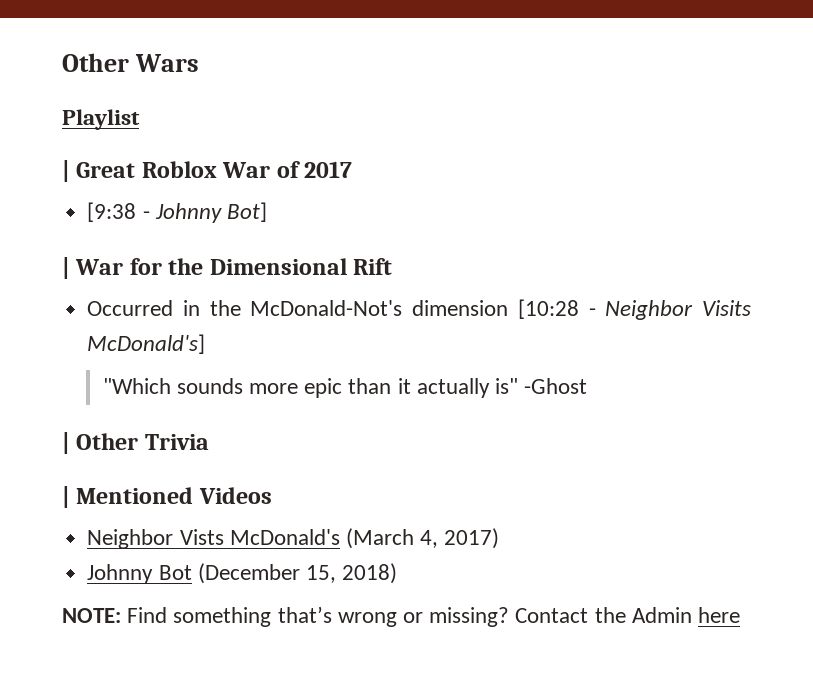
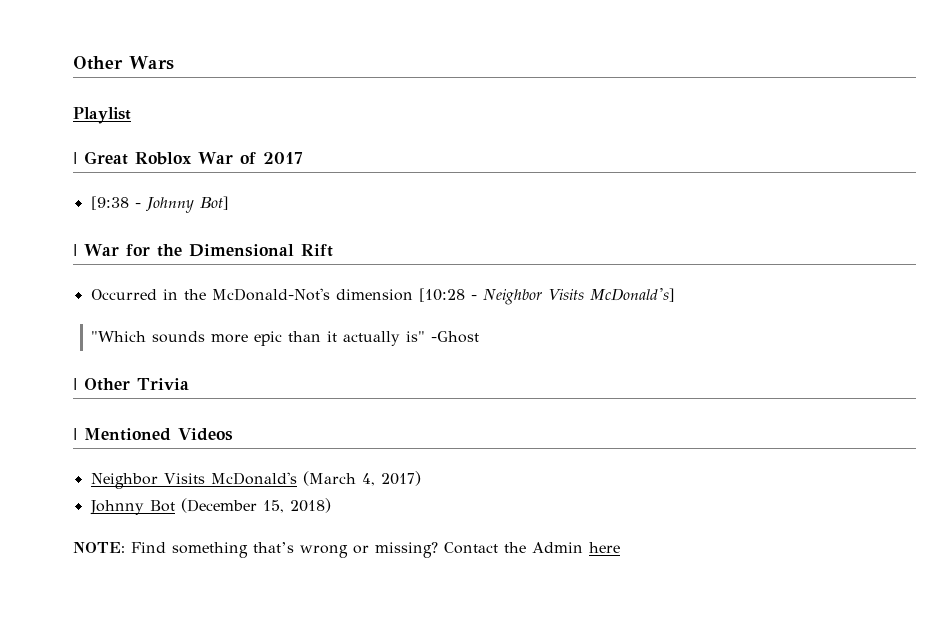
- Neighbor Vists McDonald's (March 4, 2017)
+ Neighbor Visits McDonald's (March 4, 2017)

